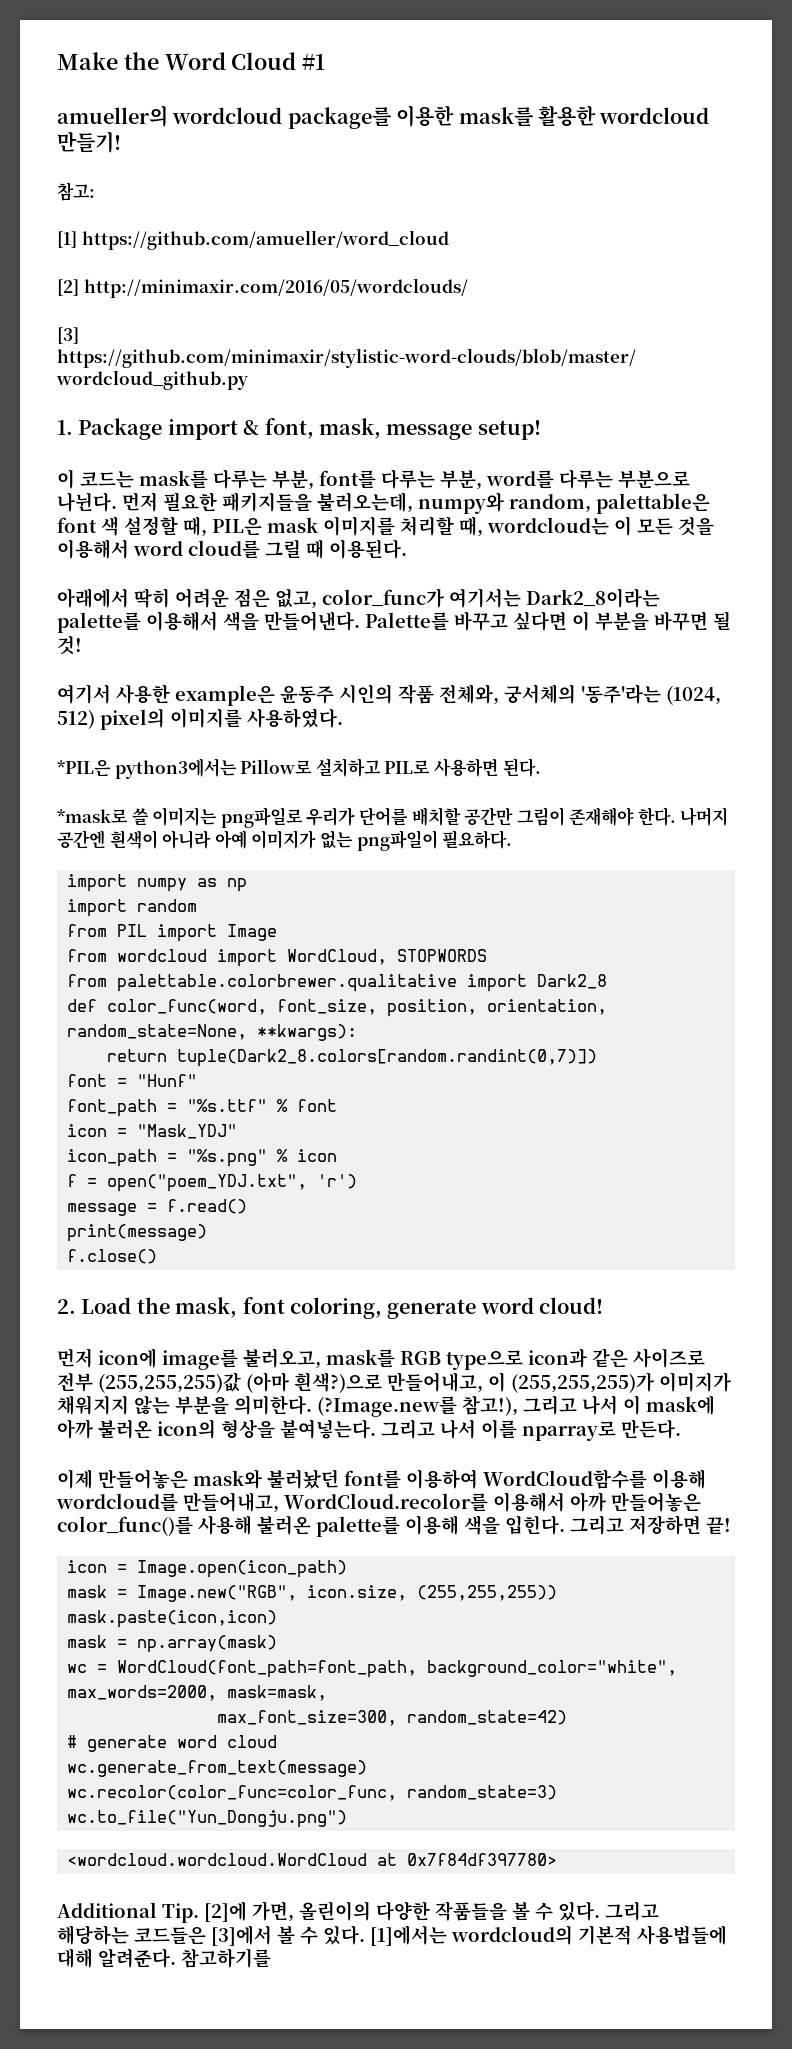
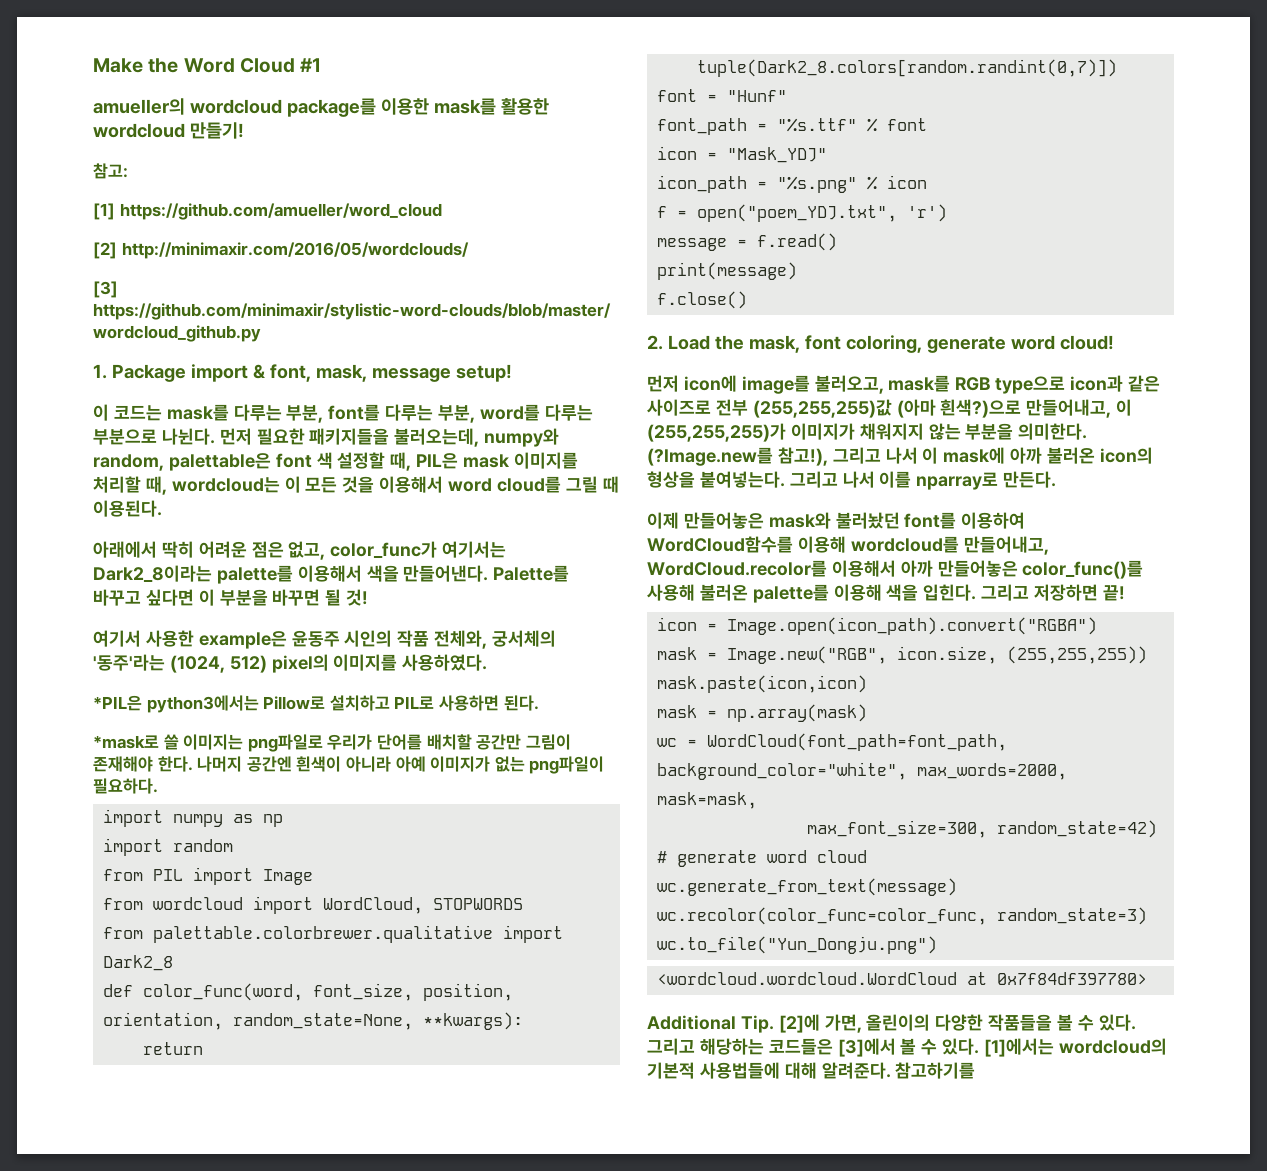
- icon = Image.open(icon_path)
+ icon = Image.open(icon_path).convert("RGBA")

